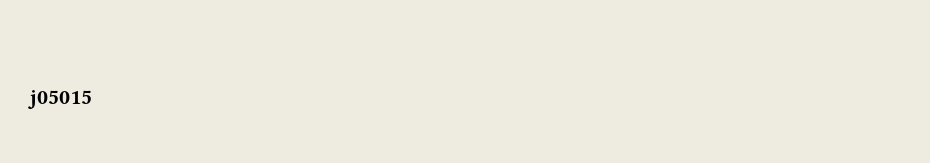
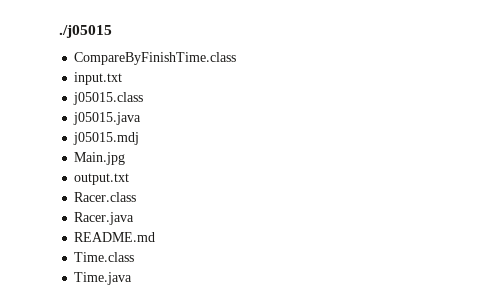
- j05015
+ ./j05015
+ CompareByFinishTime.class
+ input.txt
+ j05015.class
+ j05015.java
+ j05015.mdj
+ Main.jpg
+ output.txt
+ Racer.class
+ Racer.java
+ README.md
+ Time.class
+ Time.java

